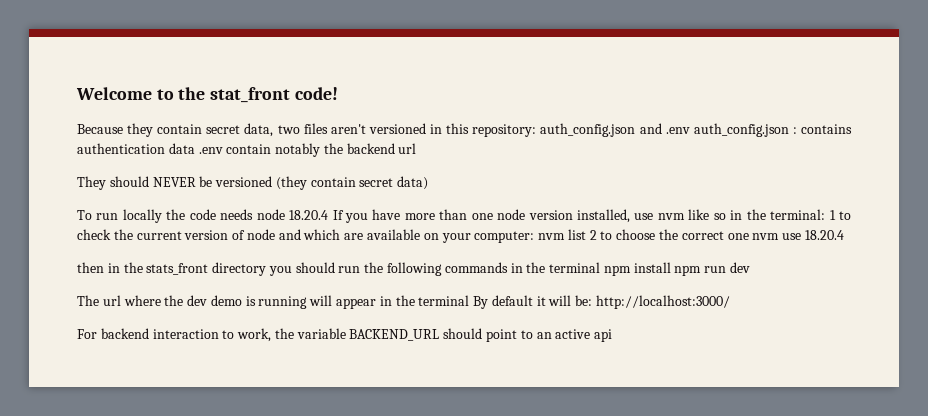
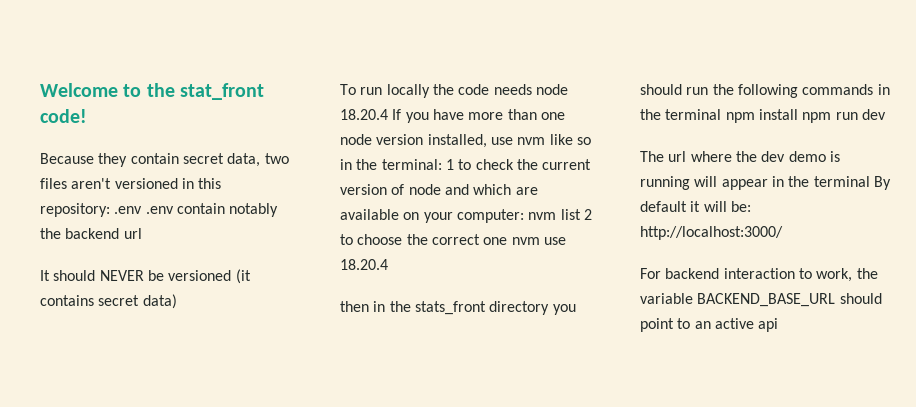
- Because they contain secret data, two files aren't versioned in this repository: auth_config.json and .env auth_config.json : contains authentication data .env contain notably the backend url
+ Because they contain secret data, two files aren't versioned in this repository: .env .env contain notably the backend url
- They should NEVER be versioned (they contain secret data)
+ It should NEVER be versioned (it contains secret data)
- For backend interaction to work, the variable BACKEND_URL should point to an active api
+ For backend interaction to work, the variable BACKEND_BASE_URL should point to an active api

